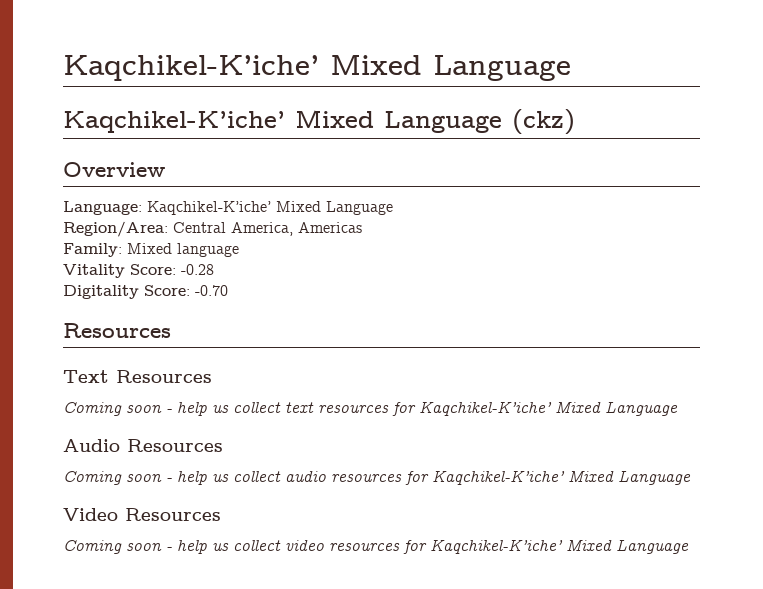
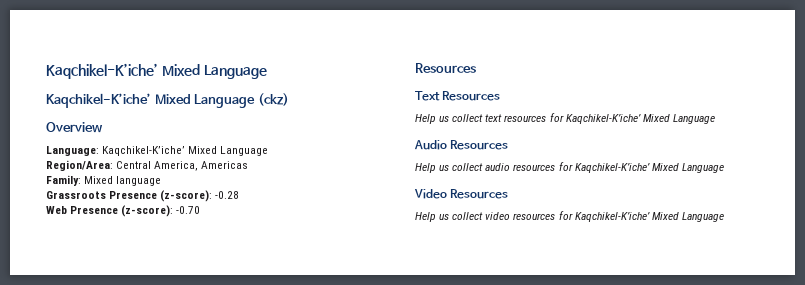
- Vitality Score: -0.28
- Digitality Score: -0.70
+ Grassroots Presence (z-score): -0.28
+ Web Presence (z-score): -0.70
- Coming soon - help us collect text resources for Kaqchikel-K’iche’ Mixed Language
+ Help us collect text resources for Kaqchikel-K’iche’ Mixed Language
- Coming soon - help us collect audio resources for Kaqchikel-K’iche’ Mixed Language
+ Help us collect audio resources for Kaqchikel-K’iche’ Mixed Language
- Coming soon - help us collect video resources for Kaqchikel-K’iche’ Mixed Language
+ Help us collect video resources for Kaqchikel-K’iche’ Mixed Language

